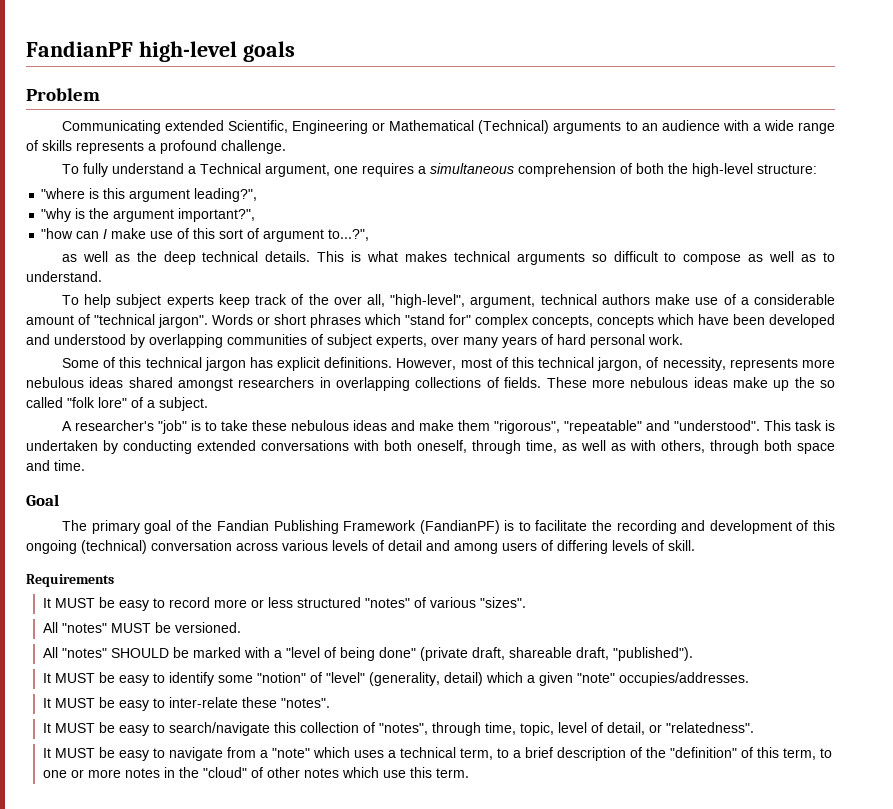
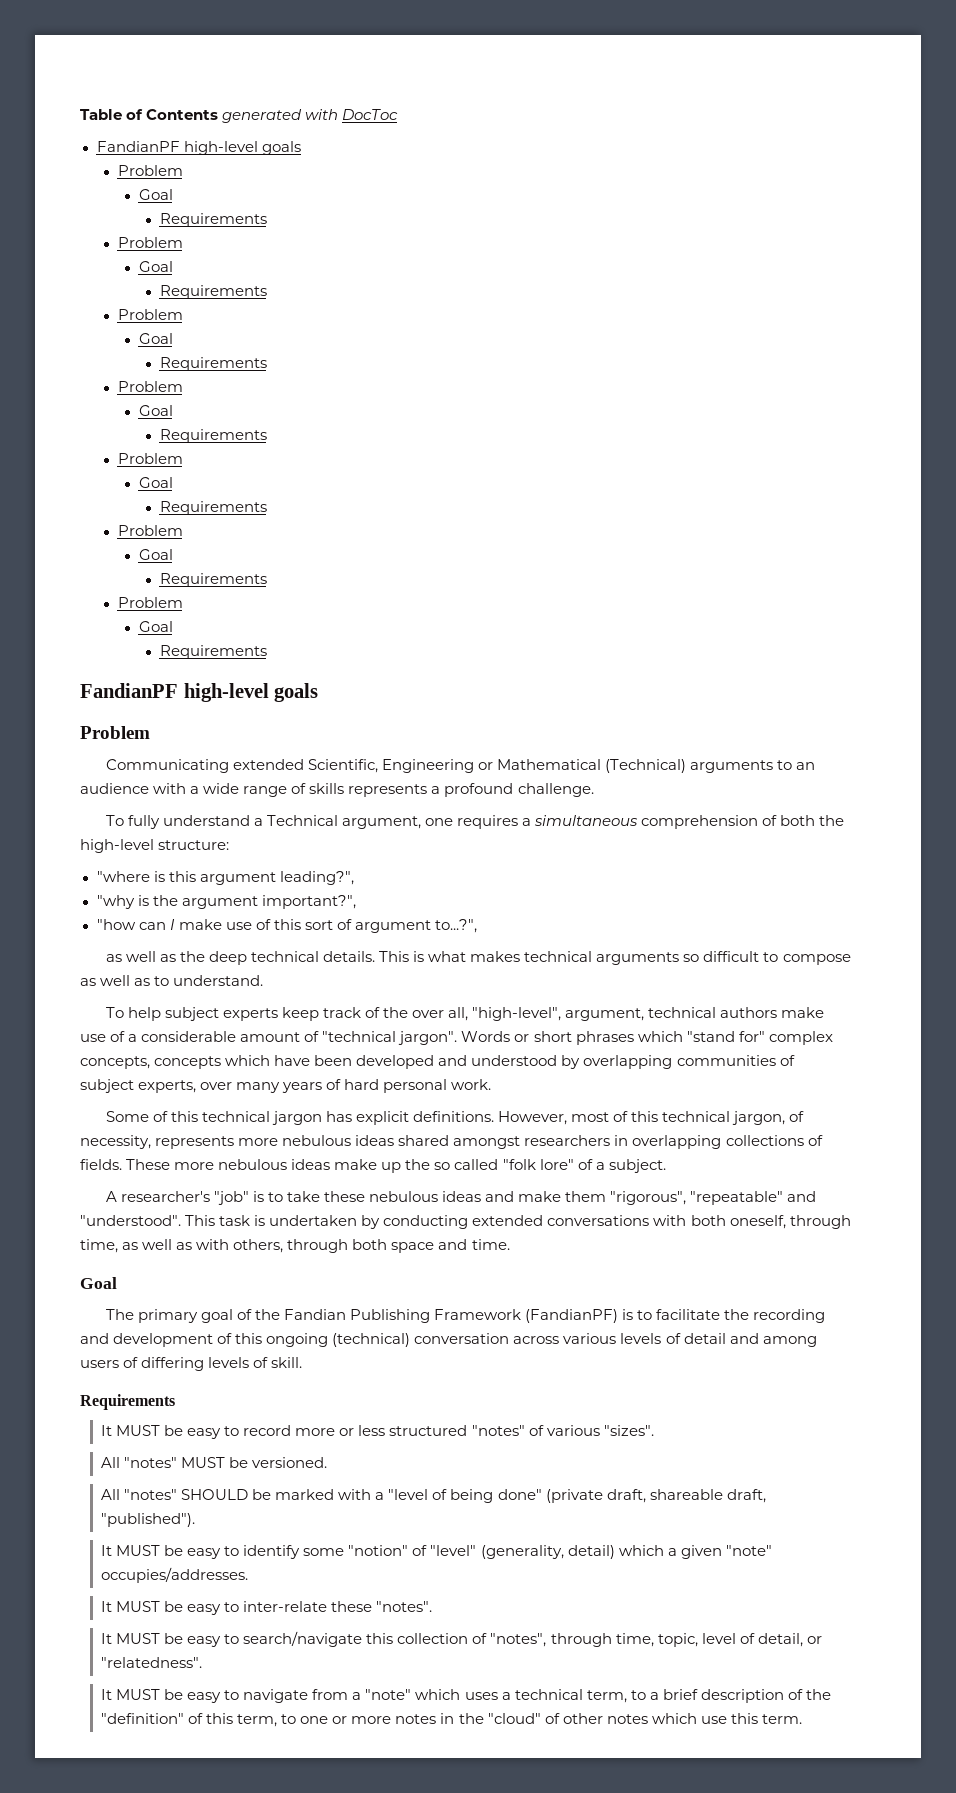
+ Table of Contents generated with DocToc
+ FandianPF high-level goals
+ Problem
+ Goal
+ Requirements
+ Problem
+ Goal
+ Requirements
+ Problem
+ Goal
+ Requirements
+ Problem
+ Goal
+ Requirements
+ Problem
+ Goal
+ Requirements
+ Problem
+ Goal
+ Requirements
+ Problem
+ Goal
+ Requirements

